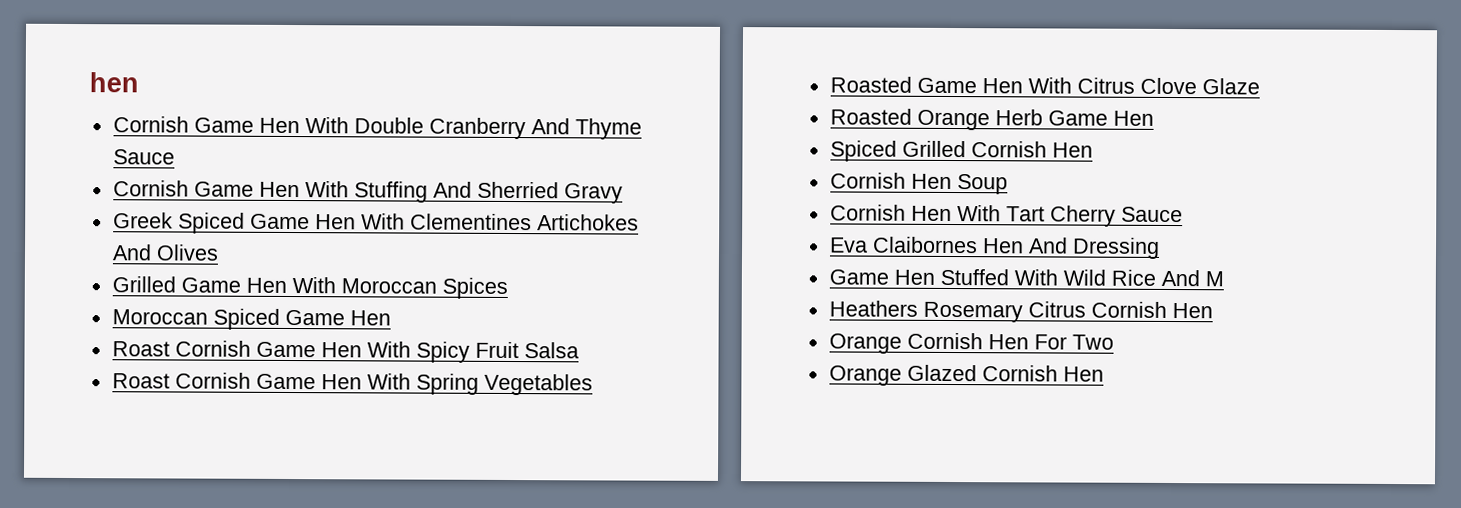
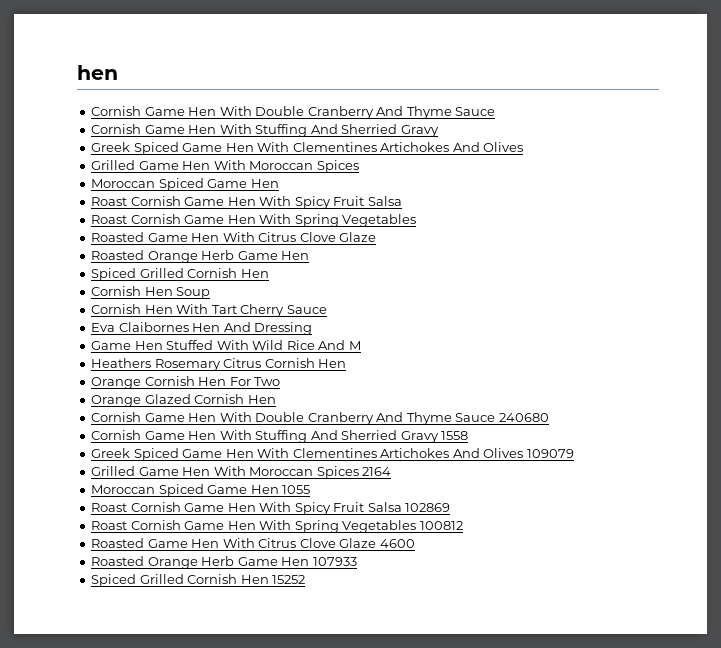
+ Cornish Game Hen With Double Cranberry And Thyme Sauce 240680
+ Cornish Game Hen With Stuffing And Sherried Gravy 1558
+ Greek Spiced Game Hen With Clementines Artichokes And Olives 109079
+ Grilled Game Hen With Moroccan Spices 2164
+ Moroccan Spiced Game Hen 1055
+ Roast Cornish Game Hen With Spicy Fruit Salsa 102869
+ Roast Cornish Game Hen With Spring Vegetables 100812
+ Roasted Game Hen With Citrus Clove Glaze 4600
+ Roasted Orange Herb Game Hen 107933
+ Spiced Grilled Cornish Hen 15252

